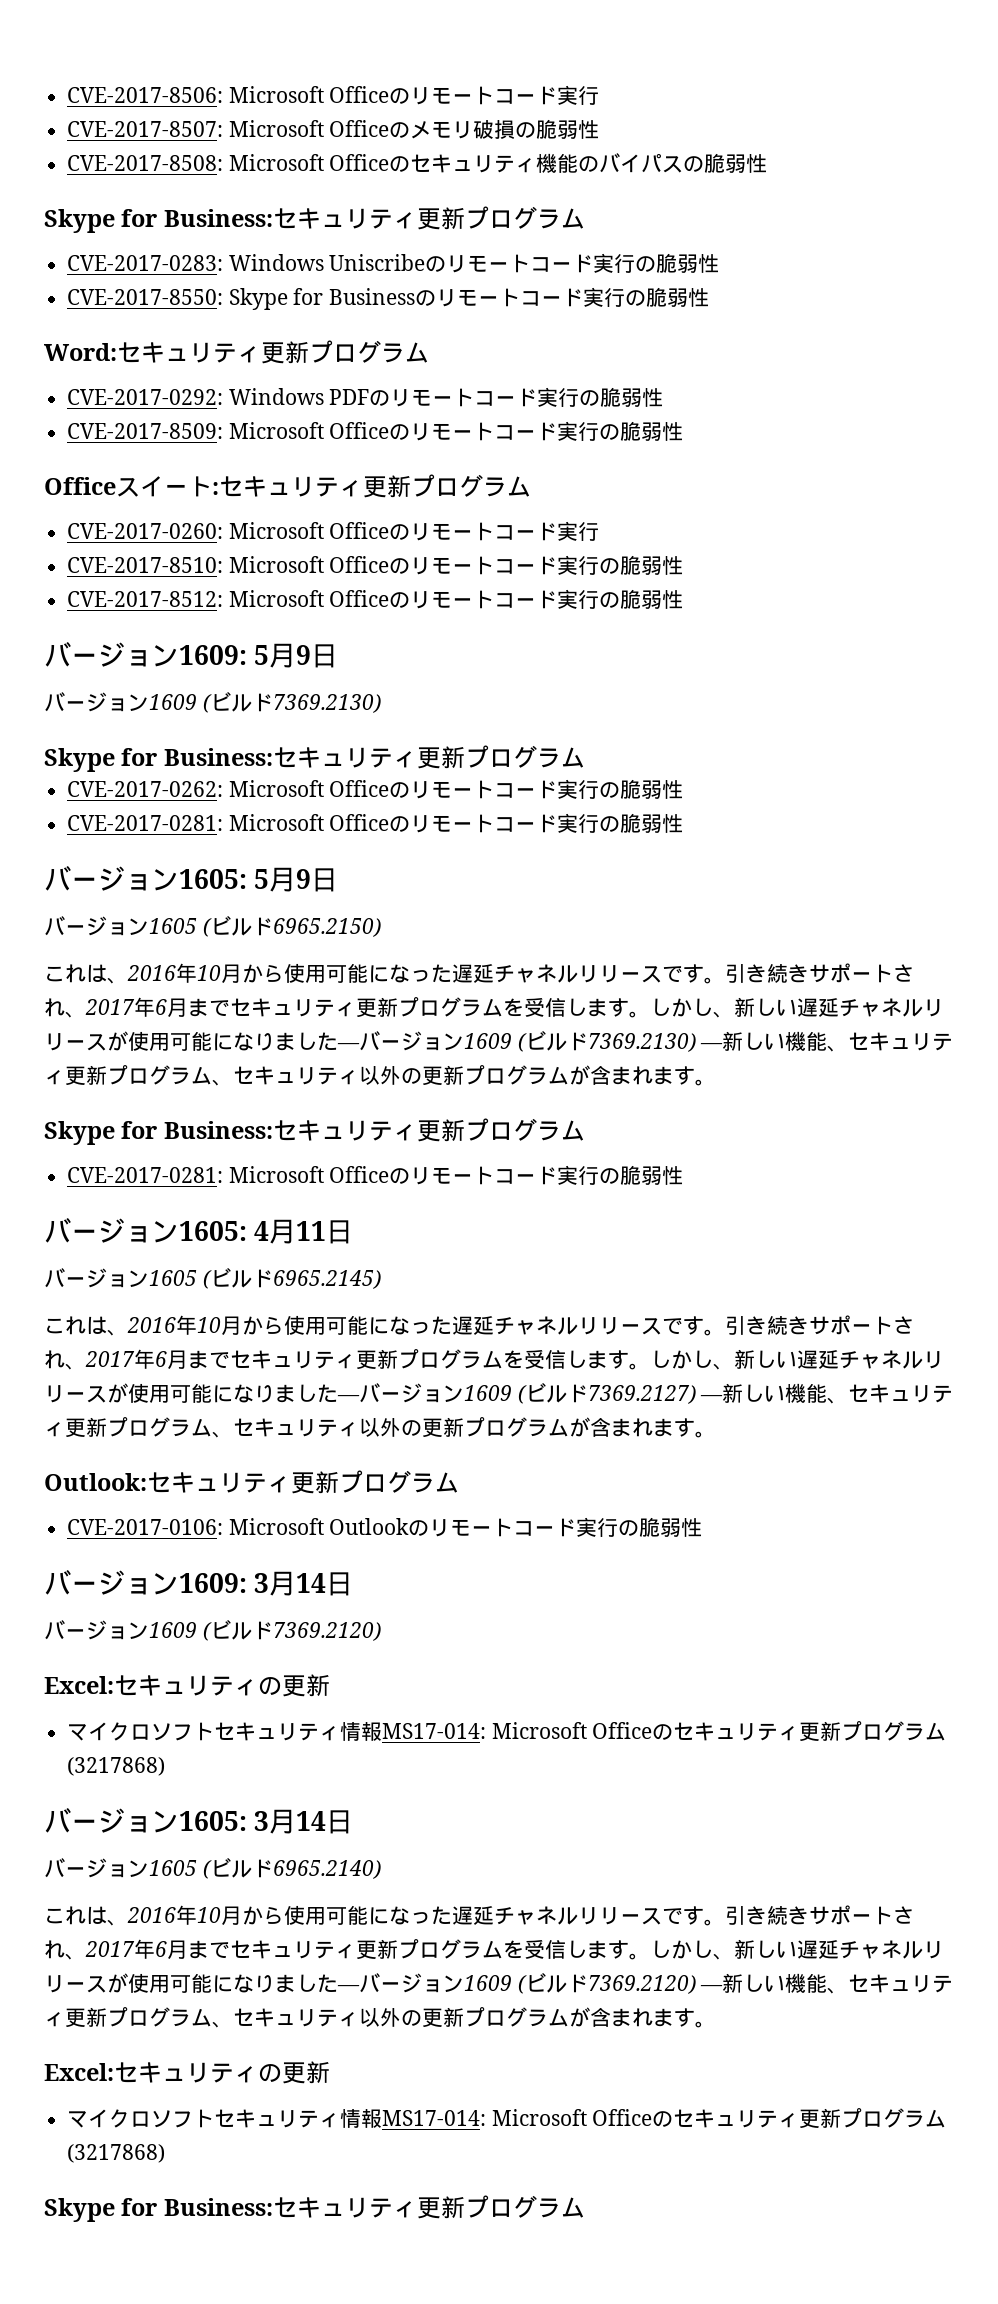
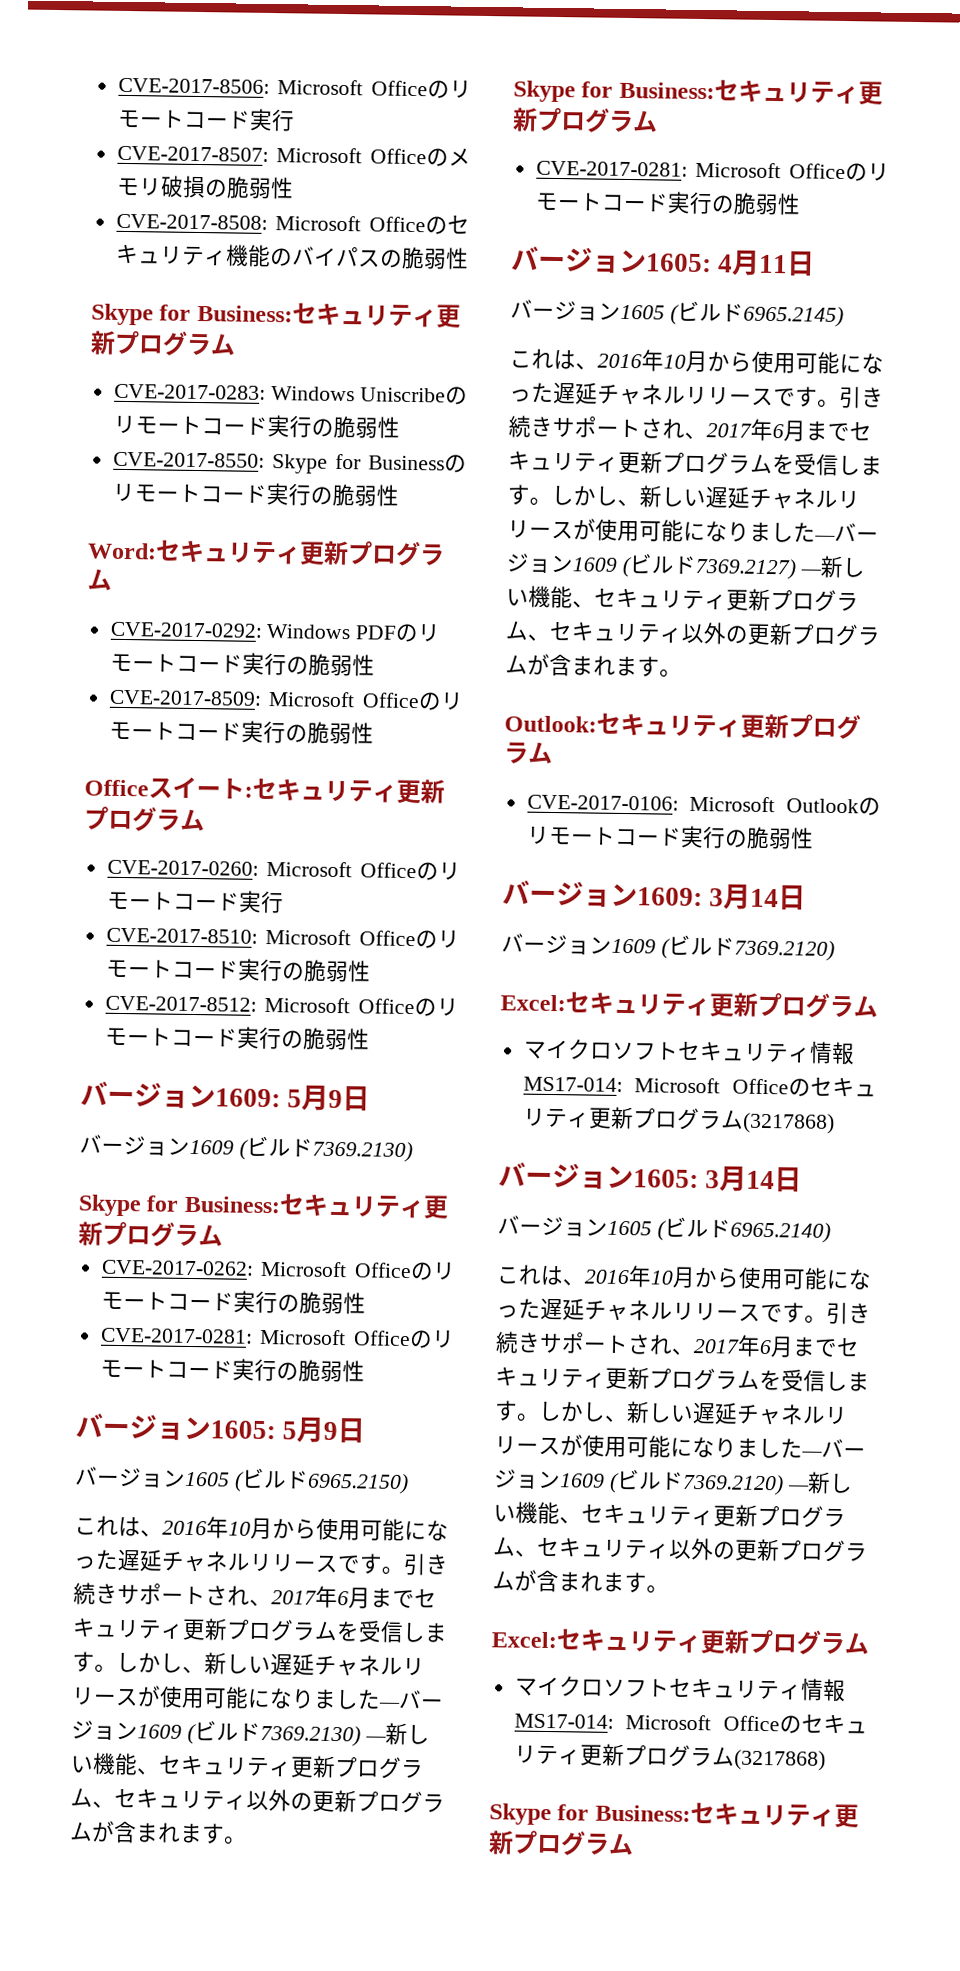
  バージョン1609: 3月14日
  バージョン1609 (ビルド7369.2120)
- Excel:セキュリティの更新
+ Excel:セキュリティ更新プログラム
  しかし、新しい遅延チャネルリリースが使用可能になりました—バージョン1609 (ビルド7369.2120) —新しい機能、セキュリティ更新プログラム、セキュリティ以外の更新プログラムが含まれます。
- Excel:セキュリティの更新
+ Excel:セキュリティ更新プログラム

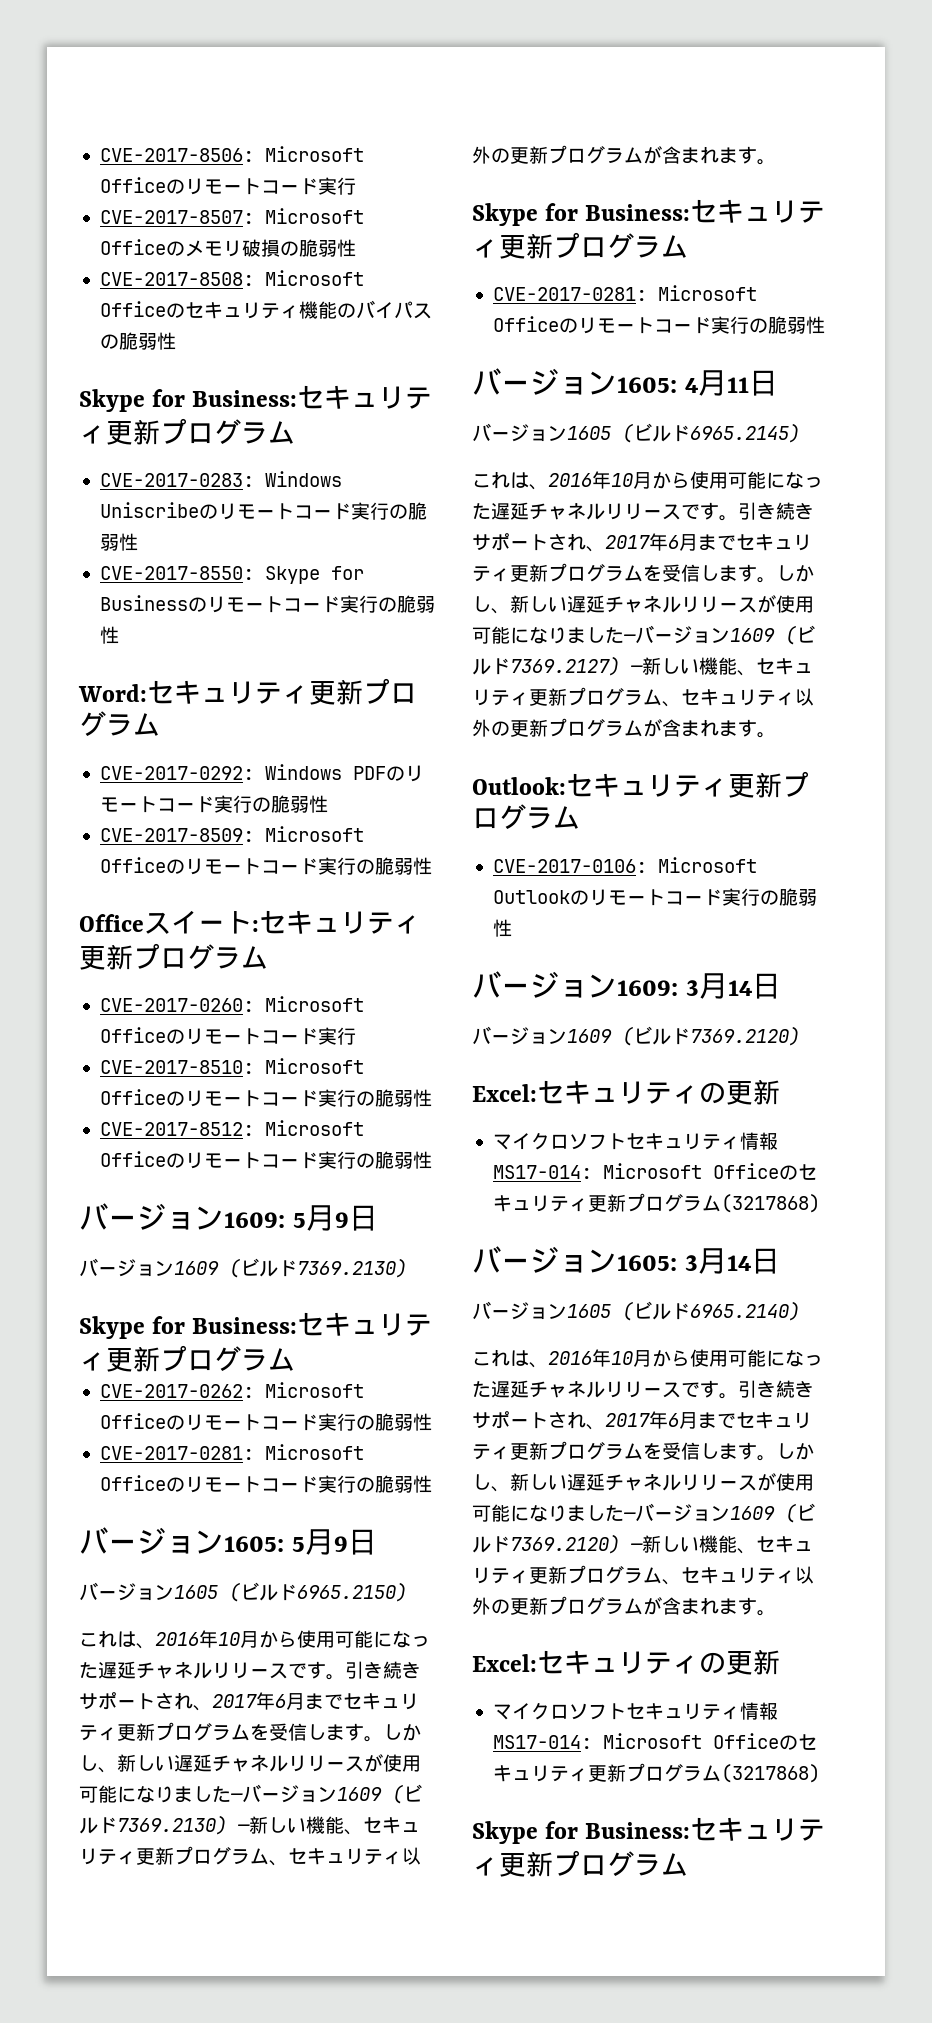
  バージョン1609: 3月14日
  バージョン1609 (ビルド7369.2120)
- Excel:セキュリティ更新プログラム
+ Excel:セキュリティの更新
  しかし、新しい遅延チャネルリリースが使用可能になりました—バージョン1609 (ビルド7369.2120) —新しい機能、セキュリティ更新プログラム、セキュリティ以外の更新プログラムが含まれます。
- Excel:セキュリティ更新プログラム
+ Excel:セキュリティの更新

